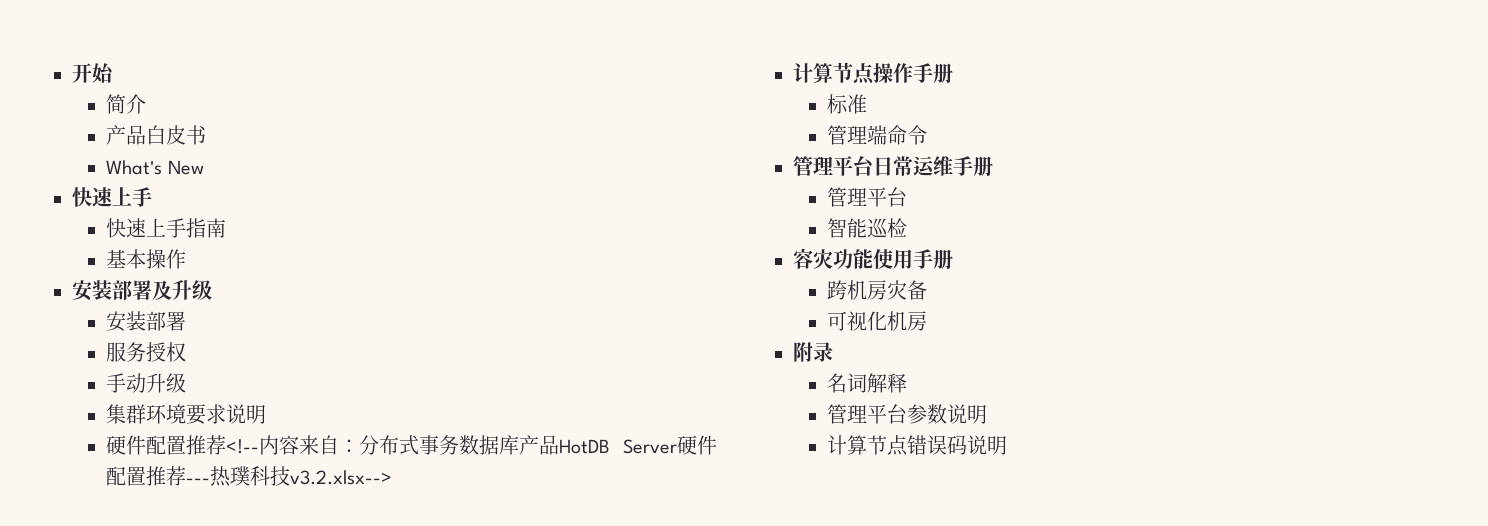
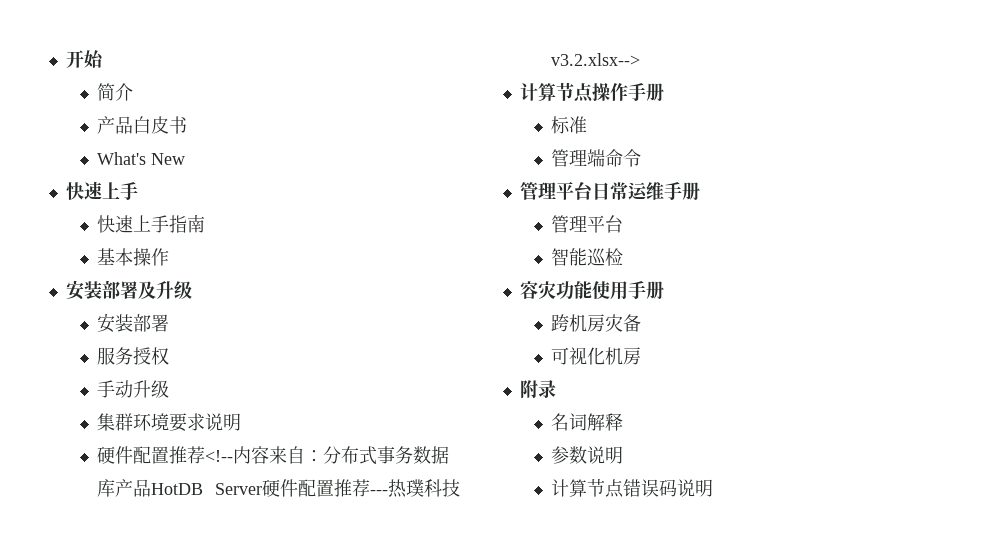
- 管理平台参数说明
+ 参数说明

